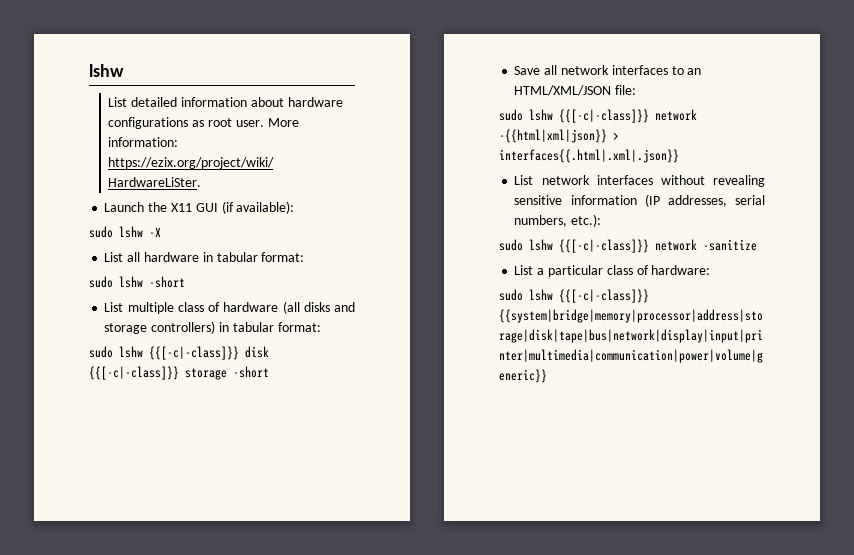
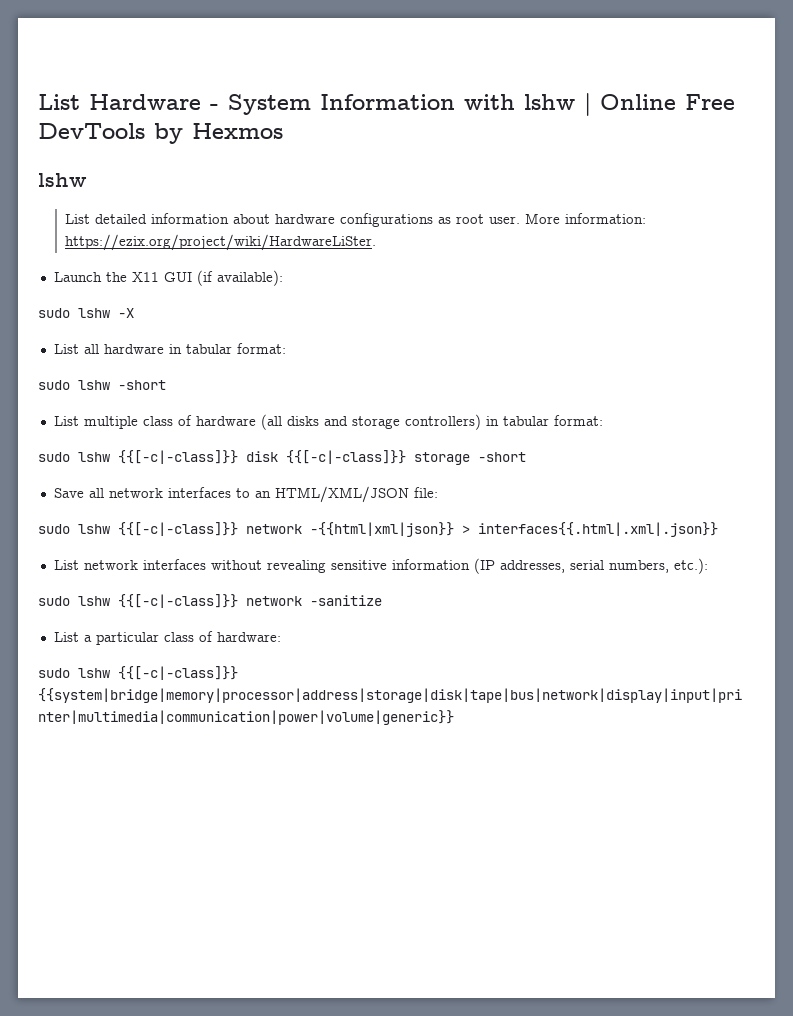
+ List Hardware - System Information with lshw | Online Free DevTools by Hexmos

